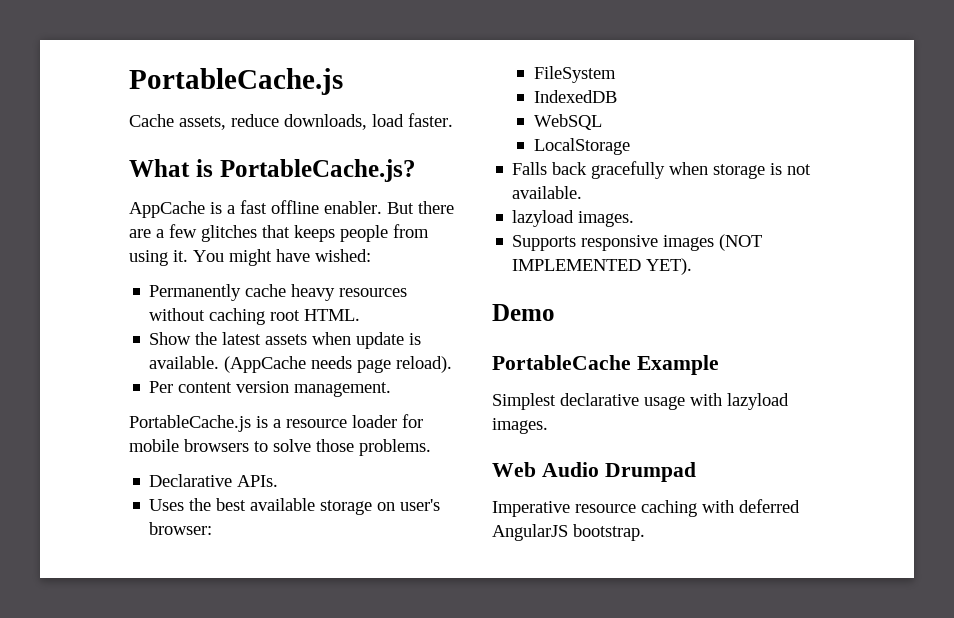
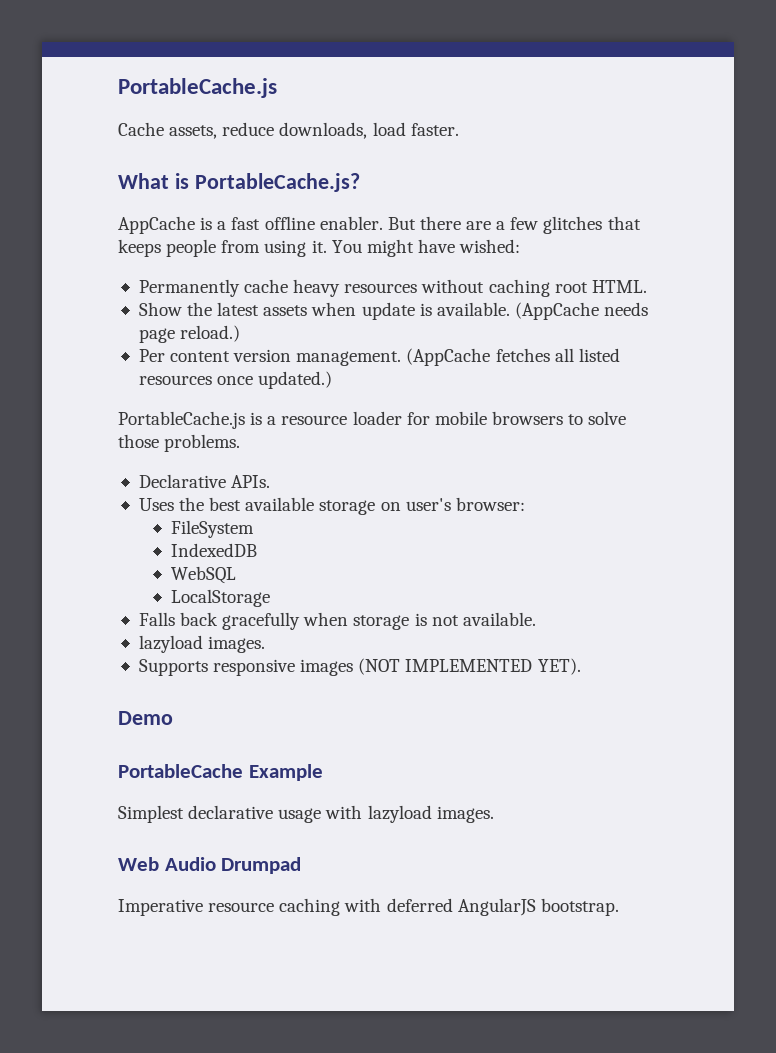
- (AppCache needs page reload).
+ (AppCache needs page reload.)
+ (AppCache fetches all listed resources once updated.)

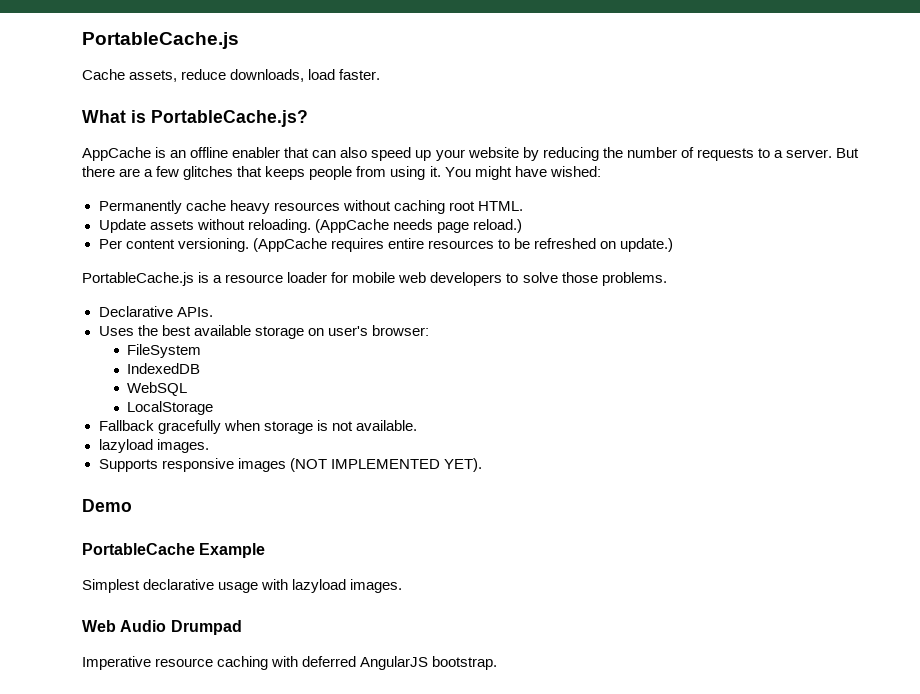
- AppCache is a fast offline enabler.
+ AppCache is an offline enabler that can also speed up your website by reducing the number of requests to a server.
- Show the latest assets when update is available.
+ Update assets without reloading.
- Per content version management. (AppCache fetches all listed resources once updated.)
+ Per content versioning. (AppCache requires entire resources to be refreshed on update.)
- PortableCache.js is a resource loader for mobile browsers to solve those problems.
+ PortableCache.js is a resource loader for mobile web developers to solve those problems.
- Falls back gracefully when storage is not available.
+ Fallback gracefully when storage is not available.

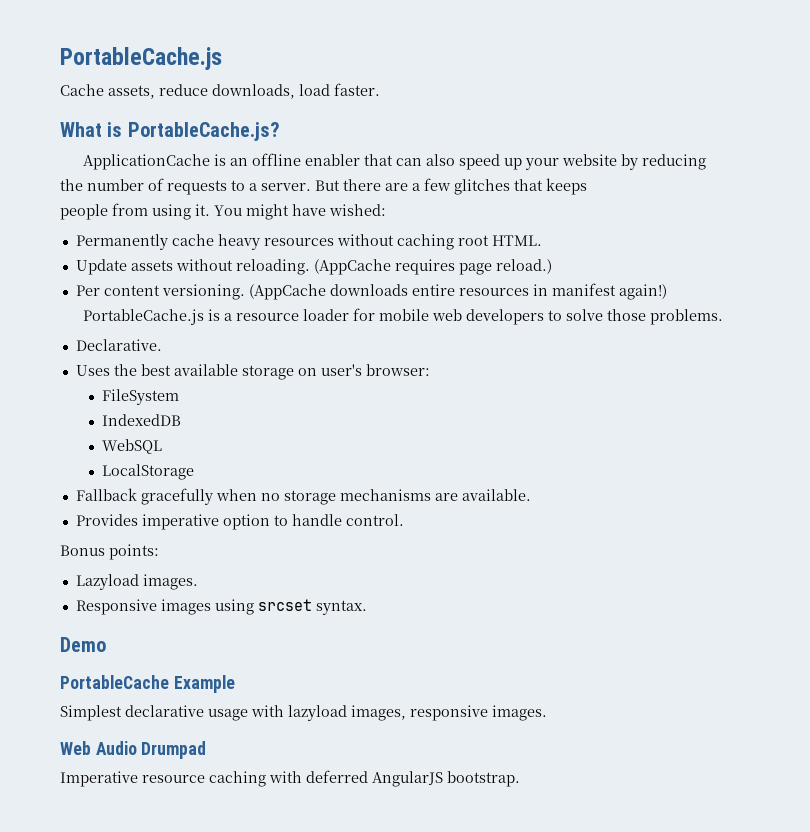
- AppCache is an offline enabler that can also speed up your website by reducing the number of requests to a server.
+ ApplicationCache is an offline enabler that can also speed up your website by reducing
+ the number of requests to a server.
- But there are a few glitches that keeps people from using it.
+ But there are a few glitches that keeps
+ people from using it.
- (AppCache needs page reload.)
+ (AppCache requires page reload.)
- (AppCache requires entire resources to be refreshed on update.)
+ (AppCache downloads entire resources in manifest again!)
- Declarative APIs.
+ Declarative.
- Fallback gracefully when storage is not available.
- lazyload images.
- Supports responsive images (NOT IMPLEMENTED YET).
+ Fallback gracefully when no storage mechanisms are available.
+ Provides imperative option to handle control.
+ Bonus points:
+ Lazyload images.
+ Responsive images using srcset syntax.
- Simplest declarative usage with lazyload images.
+ Simplest declarative usage with lazyload images, responsive images.

